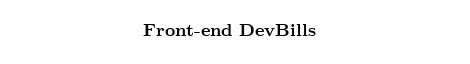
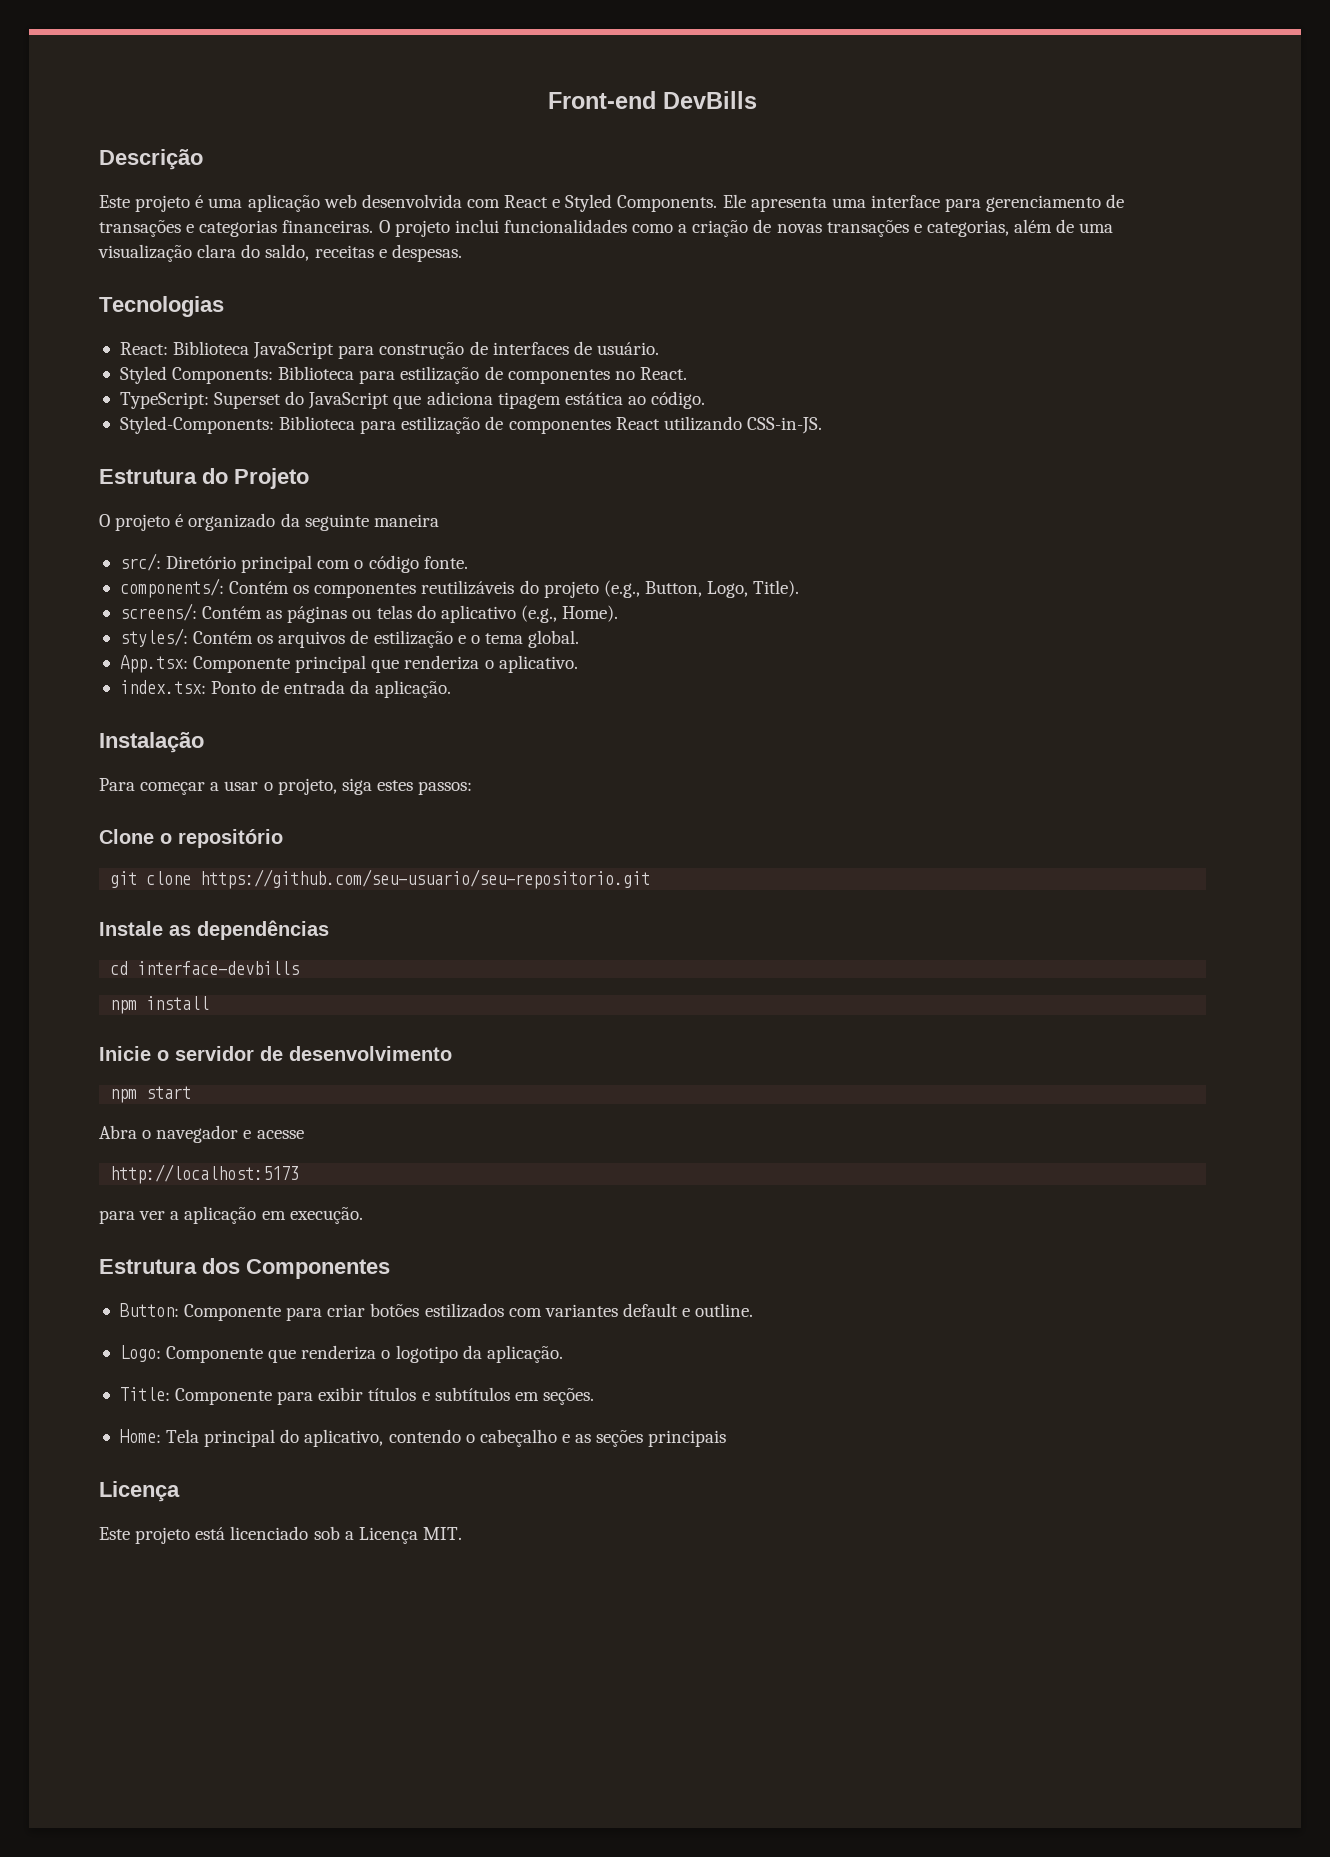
+ Descrição
+ Este projeto é uma aplicação web desenvolvida com React e Styled Components. Ele apresenta uma interface para gerenciamento de transações e categorias financeiras. O projeto inclui funcionalidades como a criação de novas transações e categorias, além de uma visualização clara do saldo, receitas e despesas.
+ Tecnologias
+ React: Biblioteca JavaScript para construção de interfaces de usuário.
+ Styled Components: Biblioteca para estilização de componentes no React.
+ TypeScript: Superset do JavaScript que adiciona tipagem estática ao código.
+ Styled-Components: Biblioteca para estilização de componentes React utilizando CSS-in-JS.
+ Estrutura do Projeto
+ O projeto é organizado da seguinte maneira
+ src/: Diretório principal com o código fonte.
+ components/: Contém os componentes reutilizáveis do projeto (e.g., Button, Logo, Title).
+ screens/: Contém as páginas ou telas do aplicativo (e.g., Home).
+ styles/: Contém os arquivos de estilização e o tema global.
+ App.tsx: Componente principal que renderiza o aplicativo.
+ index.tsx: Ponto de entrada da aplicação.
+ Instalação
+ Para começar a usar o projeto, siga estes passos:
+ Clone o repositório
+ git clone https://github.com/seu-usuario/seu-repositorio.git
+ Instale as dependências
+ cd interface-devbills
+ npm install
+ Inicie o servidor de desenvolvimento
+ npm start
+ Abra o navegador e acesse
+ http://localhost:5173
+ para ver a aplicação em execução.
+ Estrutura dos Componentes
+ Button: Componente para criar botões estilizados com variantes default e outline.
+ Logo: Componente que renderiza o logotipo da aplicação.
+ Title: Componente para exibir títulos e subtítulos em seções.
+ Home: Tela principal do aplicativo, contendo o cabeçalho e as seções principais
+ Licença
+ Este projeto está licenciado sob a Licença MIT.

